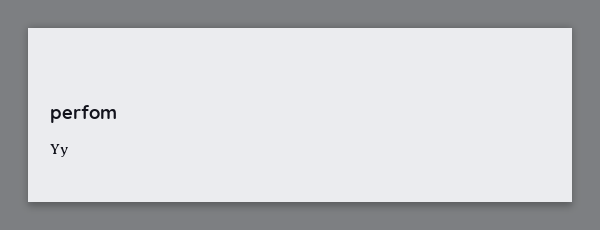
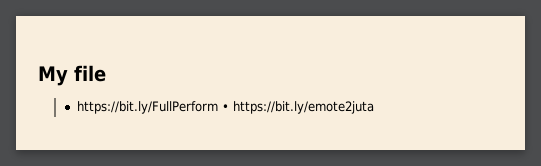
- perfom
- Yy
+ My file
+ https://bit.ly/FullPerform • https://bit.ly/emote2juta

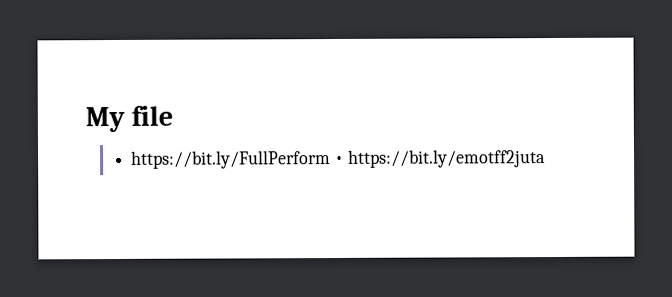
- https://bit.ly/FullPerform • https://bit.ly/emote2juta
+ https://bit.ly/FullPerform • https://bit.ly/emotff2juta

